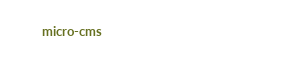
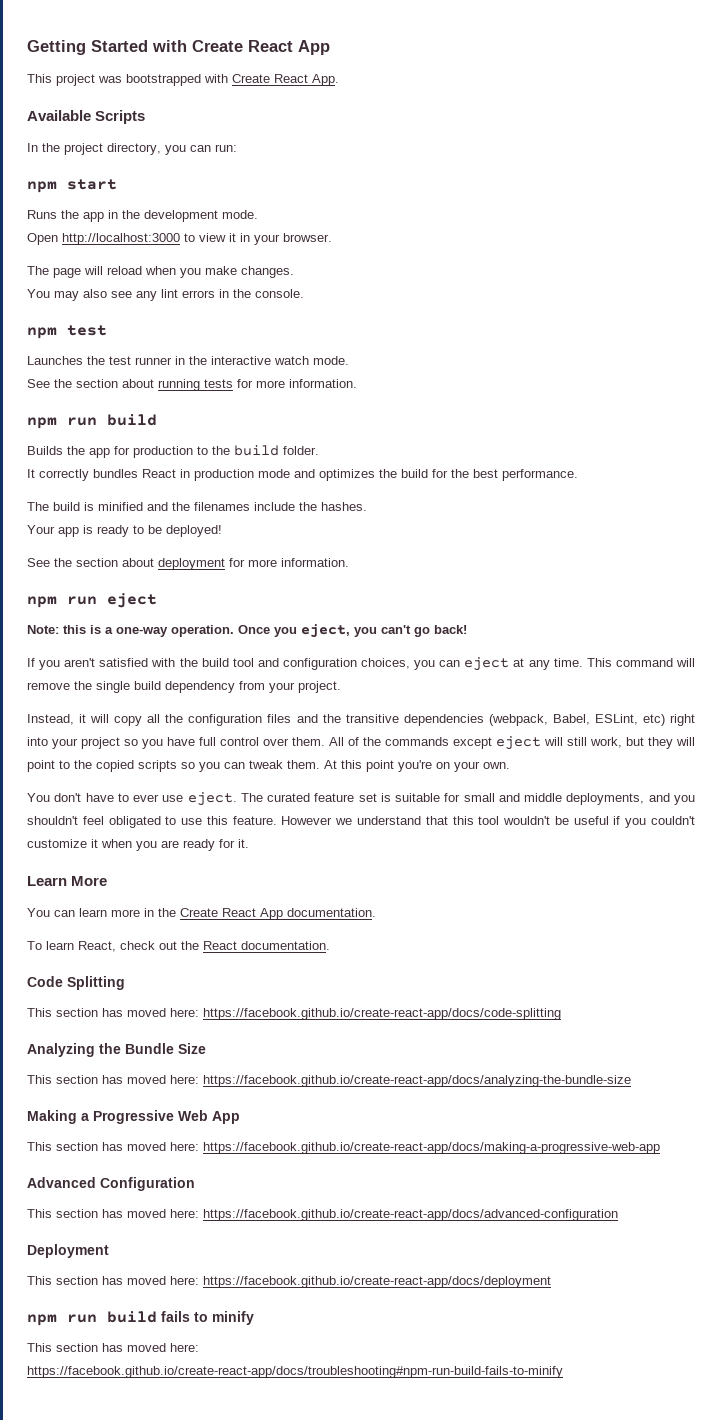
- micro-cms
+ Getting Started with Create React App
+ This project was bootstrapped with Create React App.
+ Available Scripts
+ In the project directory, you can run:
+ npm start
+ Runs the app in the development mode.
+ Open http://localhost:3000 to view it in your browser.
+ The page will reload when you make changes.
+ You may also see any lint errors in the console.
+ npm test
+ Launches the test runner in the interactive watch mode.
+ See the section about running tests for more information.
+ npm run build
+ Builds the app for production to the build folder.
+ It correctly bundles React in production mode and optimizes the build for the best performance.
+ The build is minified and the filenames include the hashes.
+ Your app is ready to be deployed!
+ See the section about deployment for more information.
+ npm run eject
+ Note: this is a one-way operation. Once you eject, you can't go back!
+ If you aren't satisfied with the build tool and configuration choices, you can eject at any time. This command will remove the single build dependency from your project.
+ Instead, it will copy all the configuration files and the transitive dependencies (webpack, Babel, ESLint, etc) right into your project so you have full control over them. All of the commands except eject will still work, but they will point to the copied scripts so you can tweak them. At this point you're on your own.
+ You don't have to ever use eject. The curated feature set is suitable for small and middle deployments, and you shouldn't feel obligated to use this feature. However we understand that this tool wouldn't be useful if you couldn't customize it when you are ready for it.
+ Learn More
+ You can learn more in the Create React App documentation.
+ To learn React, check out the React documentation.
+ Code Splitting
+ This section has moved here: https://facebook.github.io/create-react-app/docs/code-splitting
+ Analyzing the Bundle Size
+ This section has moved here: https://facebook.github.io/create-react-app/docs/analyzing-the-bundle-size
+ Making a Progressive Web App
+ This section has moved here: https://facebook.github.io/create-react-app/docs/making-a-progressive-web-app
+ Advanced Configuration
+ This section has moved here: https://facebook.github.io/create-react-app/docs/advanced-configuration
+ Deployment
+ This section has moved here: https://facebook.github.io/create-react-app/docs/deployment
+ npm run build fails to minify
+ This section has moved here: https://facebook.github.io/create-react-app/docs/troubleshooting#npm-run-build-fails-to-minify

